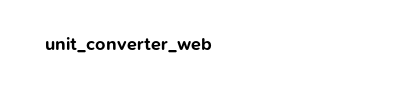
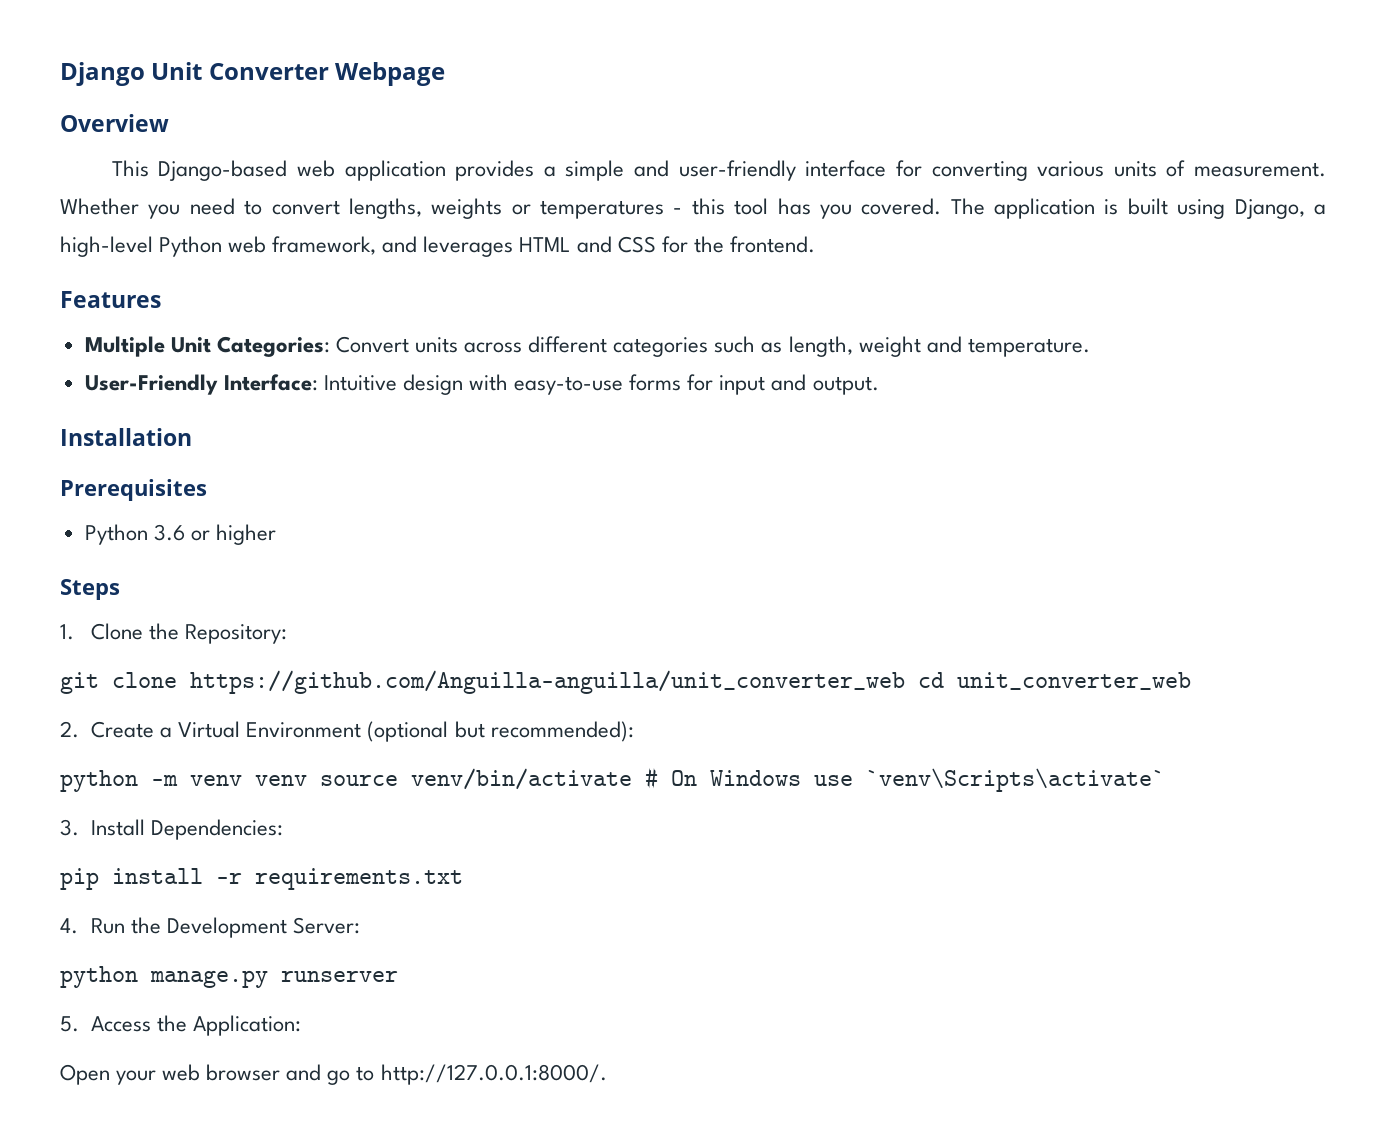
- unit_converter_web
+ Django Unit Converter Webpage
+ Overview
+ This Django-based web application provides a simple and user-friendly interface for converting various units of measurement. Whether you need to convert lengths, weights or temperatures - this tool has you covered. The application is built using Django, a high-level Python web framework, and leverages HTML and CSS for the frontend.
+ Features
+ Multiple Unit Categories: Convert units across different categories such as length, weight and temperature.
+ User-Friendly Interface: Intuitive design with easy-to-use forms for input and output.
+ Installation
+ Prerequisites
+ Python 3.6 or higher
+ Steps
+ 1. Clone the Repository:
+ git clone https://github.com/Anguilla-anguilla/unit_converter_web cd unit_converter_web
+ 2. Create a Virtual Environment (optional but recommended):
+ python -m venv venv source venv/bin/activate # On Windows use `venv\Scripts\activate`
+ 3. Install Dependencies:
+ pip install -r requirements.txt
+ 4. Run the Development Server:
+ python manage.py runserver
+ 5. Access the Application:
+ Open your web browser and go to http://127.0.0.1:8000/.

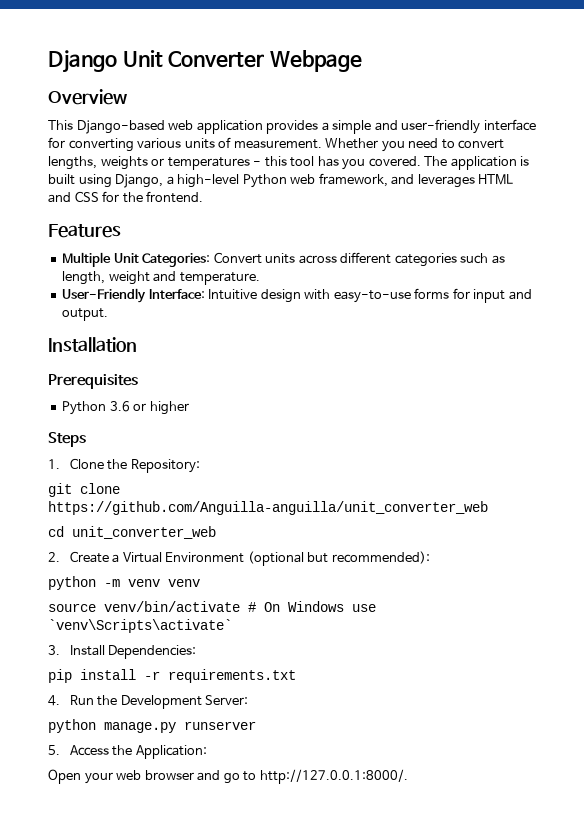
- git clone https://github.com/Anguilla-anguilla/unit_converter_web cd unit_converter_web
+ git clone https://github.com/Anguilla-anguilla/unit_converter_web
+ cd unit_converter_web
- python -m venv venv source venv/bin/activate # On Windows use `venv\Scripts\activate`
+ python -m venv venv
+ source venv/bin/activate # On Windows use `venv\Scripts\activate`

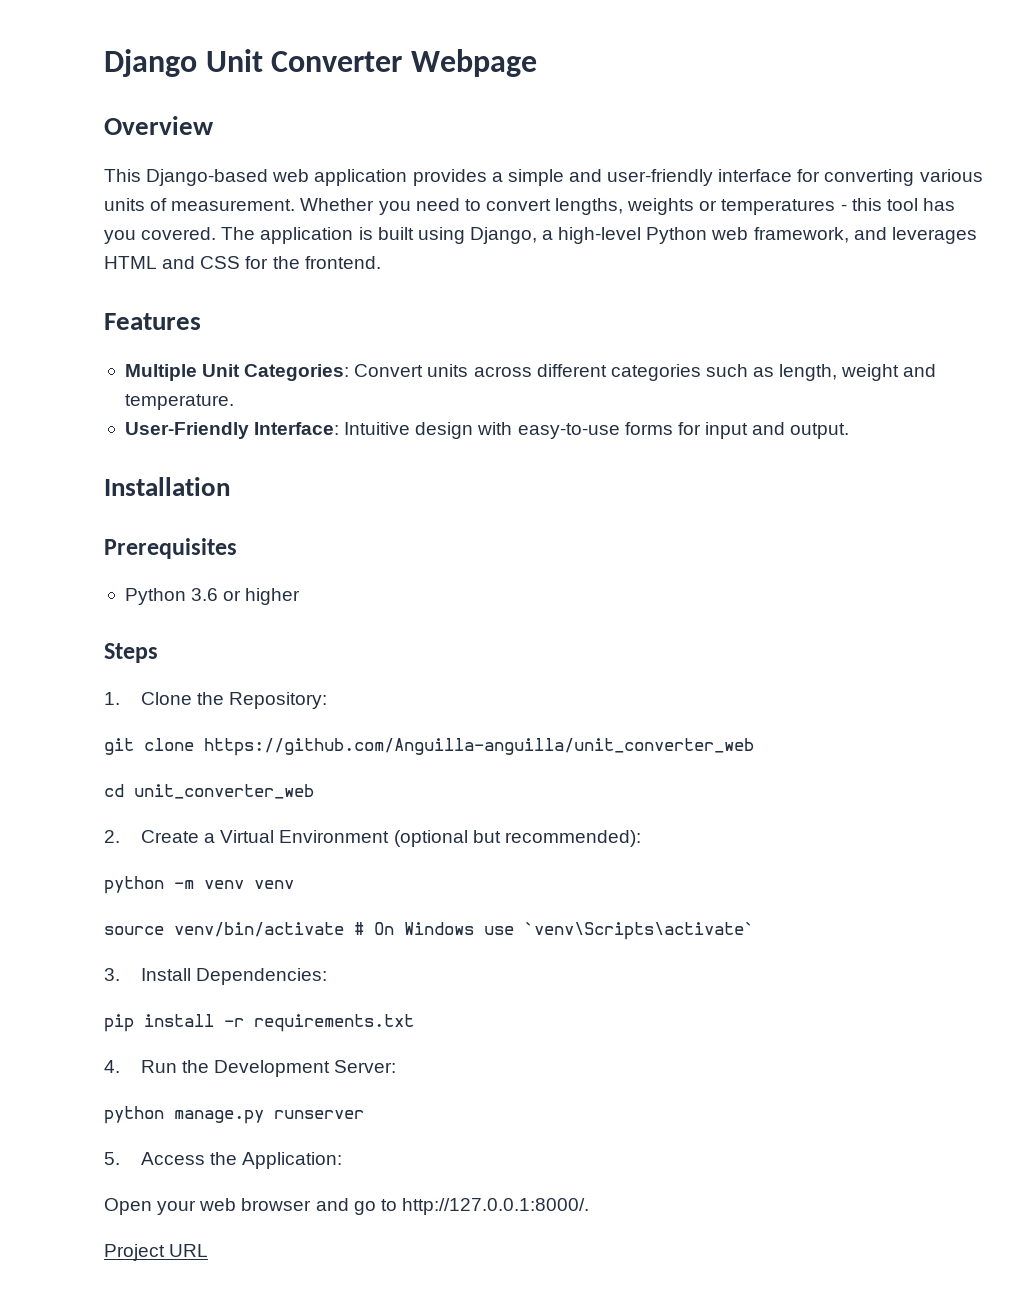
+ Project URL

